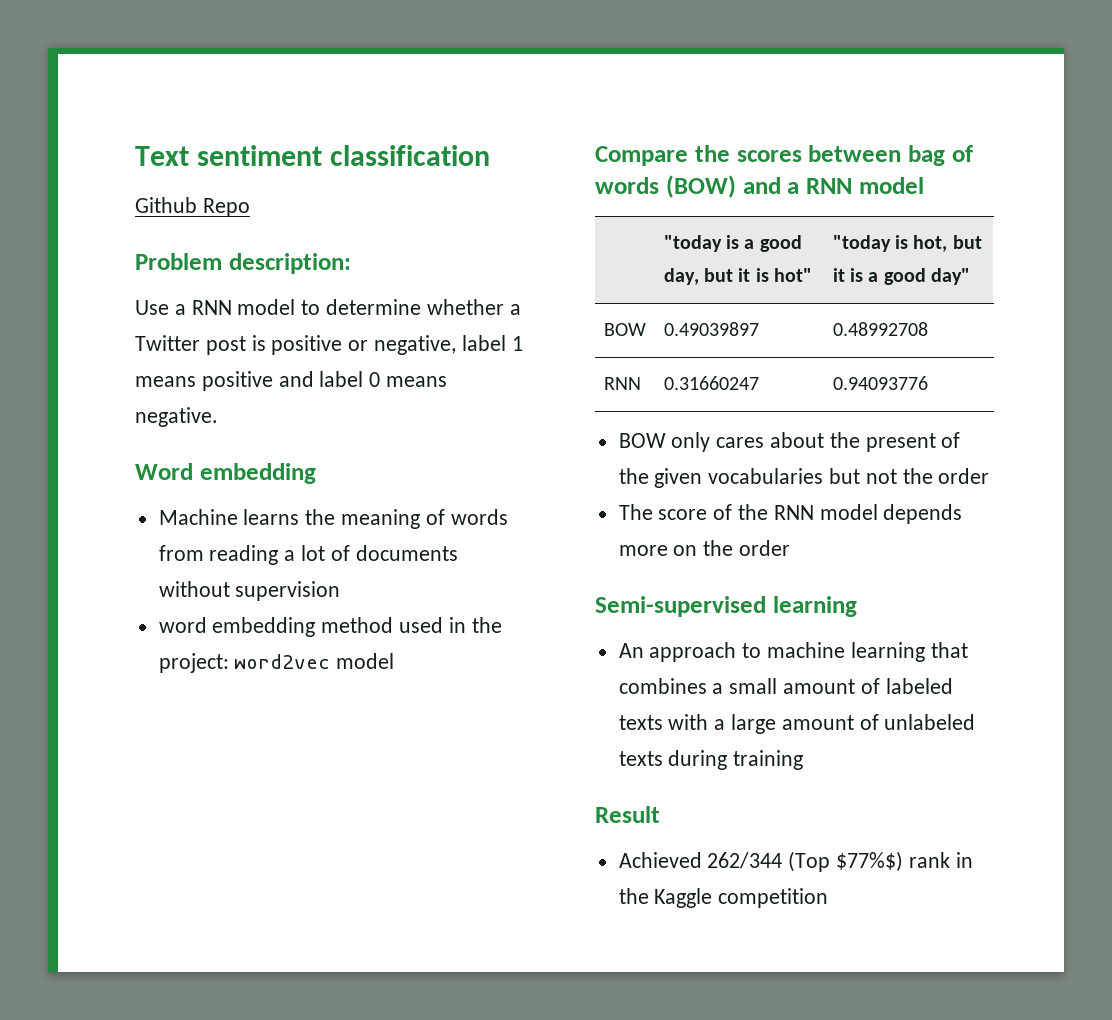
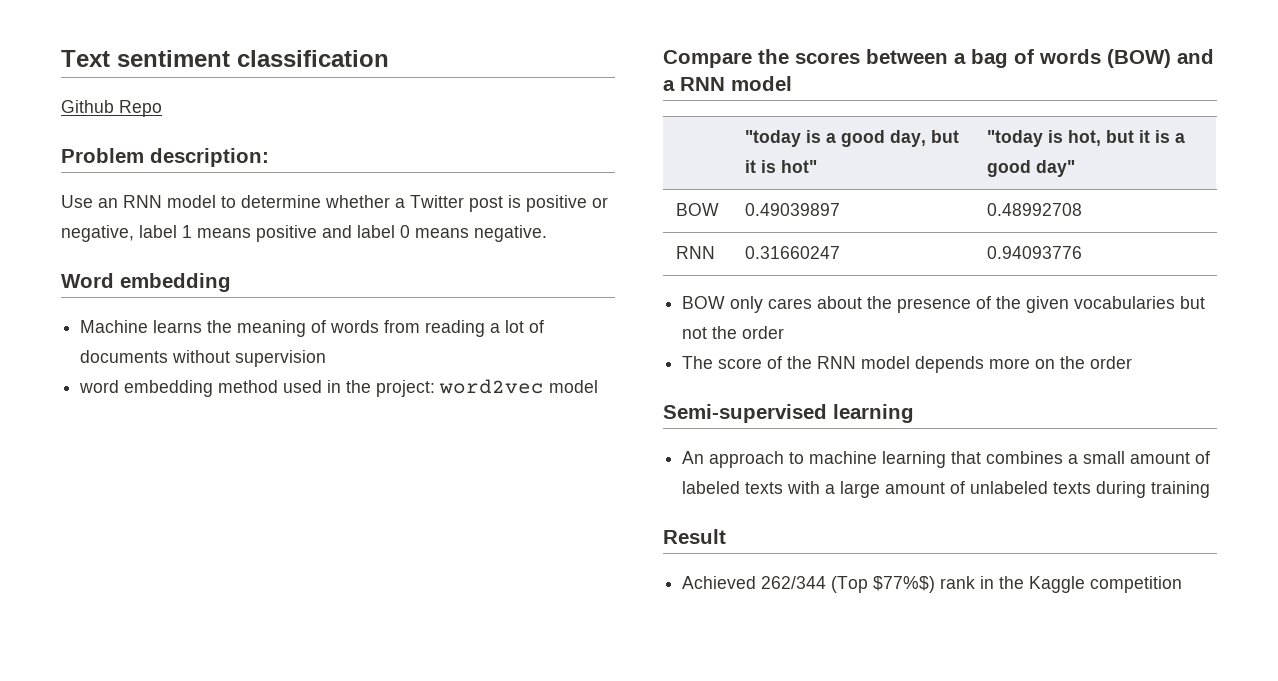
- Use a RNN model to determine whether a Twitter post is positive or negative, label 1 means positive and label 0 means negative.
+ Use an RNN model to determine whether a Twitter post is positive or negative, label 1 means positive and label 0 means negative.
- Compare the scores between bag of words (BOW) and a RNN model
+ Compare the scores between a bag of words (BOW) and a RNN model
- BOW only cares about the present of the given vocabularies but not the order
+ BOW only cares about the presence of the given vocabularies but not the order

